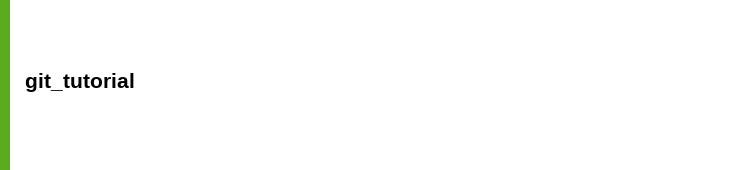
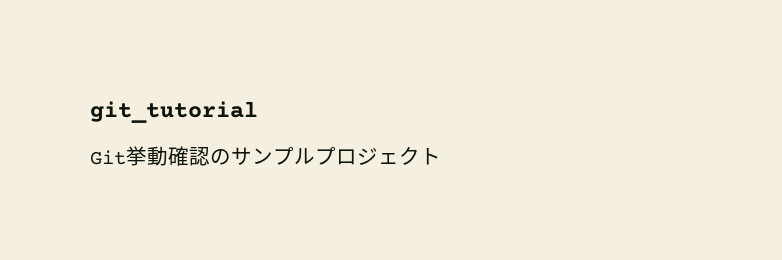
+ Git挙動確認のサンプルプロジェクト

